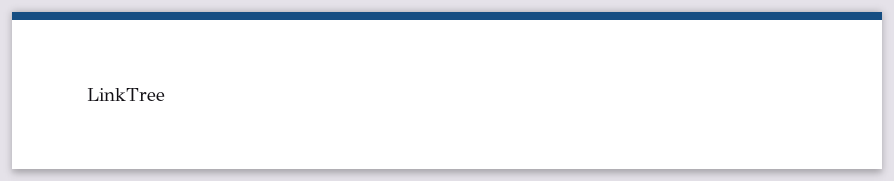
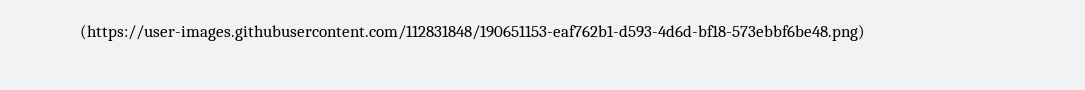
- LinkTree
+ (https://user-images.githubusercontent.com/112831848/190651153-eaf762b1-d593-4d6d-bf18-573ebbf6be48.png)

